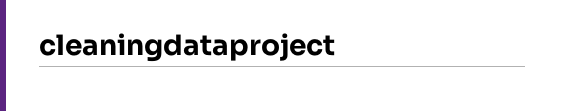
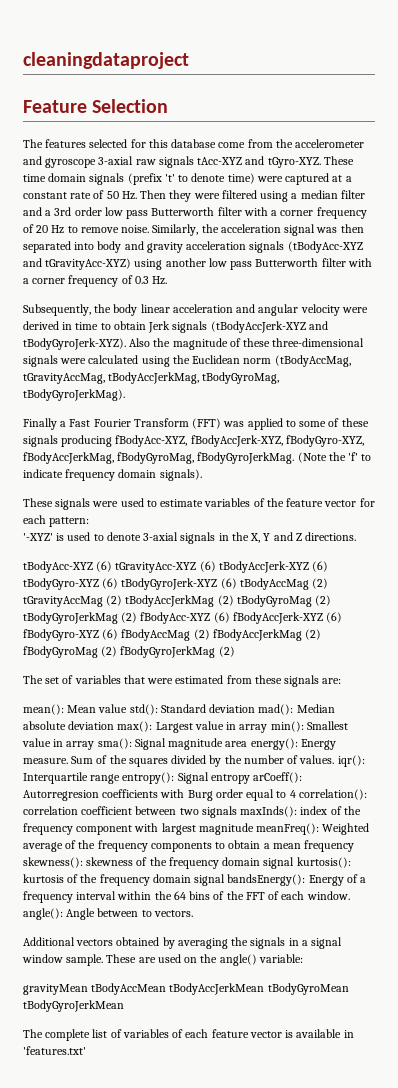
+ Feature Selection
+ The features selected for this database come from the accelerometer and gyroscope 3-axial raw signals tAcc-XYZ and tGyro-XYZ. These time domain signals (prefix 't' to denote time) were captured at a constant rate of 50 Hz. Then they were filtered using a median filter and a 3rd order low pass Butterworth filter with a corner frequency of 20 Hz to remove noise. Similarly, the acceleration signal was then separated into body and gravity acceleration signals (tBodyAcc-XYZ and tGravityAcc-XYZ) using another low pass Butterworth filter with a corner frequency of 0.3 Hz.
+ Subsequently, the body linear acceleration and angular velocity were derived in time to obtain Jerk signals (tBodyAccJerk-XYZ and tBodyGyroJerk-XYZ). Also the magnitude of these three-dimensional signals were calculated using the Euclidean norm (tBodyAccMag, tGravityAccMag, tBodyAccJerkMag, tBodyGyroMag, tBodyGyroJerkMag).
+ Finally a Fast Fourier Transform (FFT) was applied to some of these signals producing fBodyAcc-XYZ, fBodyAccJerk-XYZ, fBodyGyro-XYZ, fBodyAccJerkMag, fBodyGyroMag, fBodyGyroJerkMag. (Note the 'f' to indicate frequency domain signals).
+ These signals were used to estimate variables of the feature vector for each pattern:
+ '-XYZ' is used to denote 3-axial signals in the X, Y and Z directions.
+ tBodyAcc-XYZ (6) tGravityAcc-XYZ (6) tBodyAccJerk-XYZ (6) tBodyGyro-XYZ (6) tBodyGyroJerk-XYZ (6) tBodyAccMag (2) tGravityAccMag (2) tBodyAccJerkMag (2) tBodyGyroMag (2) tBodyGyroJerkMag (2) fBodyAcc-XYZ (6) fBodyAccJerk-XYZ (6) fBodyGyro-XYZ (6) fBodyAccMag (2) fBodyAccJerkMag (2) fBodyGyroMag (2) fBodyGyroJerkMag (2)
+ The set of variables that were estimated from these signals are:
+ mean(): Mean value std(): Standard deviation mad(): Median absolute deviation max(): Largest value in array min(): Smallest value in array sma(): Signal magnitude area energy(): Energy measure. Sum of the squares divided by the number of values. iqr(): Interquartile range entropy(): Signal entropy arCoeff(): Autorregresion coefficients with Burg order equal to 4 correlation(): correlation coefficient between two signals maxInds(): index of the frequency component with largest magnitude meanFreq(): Weighted average of the frequency components to obtain a mean frequency skewness(): skewness of the frequency domain signal kurtosis(): kurtosis of the frequency domain signal bandsEnergy(): Energy of a frequency interval within the 64 bins of the FFT of each window. angle(): Angle between to vectors.
+ Additional vectors obtained by averaging the signals in a signal window sample. These are used on the angle() variable:
+ gravityMean tBodyAccMean tBodyAccJerkMean tBodyGyroMean tBodyGyroJerkMean
+ The complete list of variables of each feature vector is available in 'features.txt'

